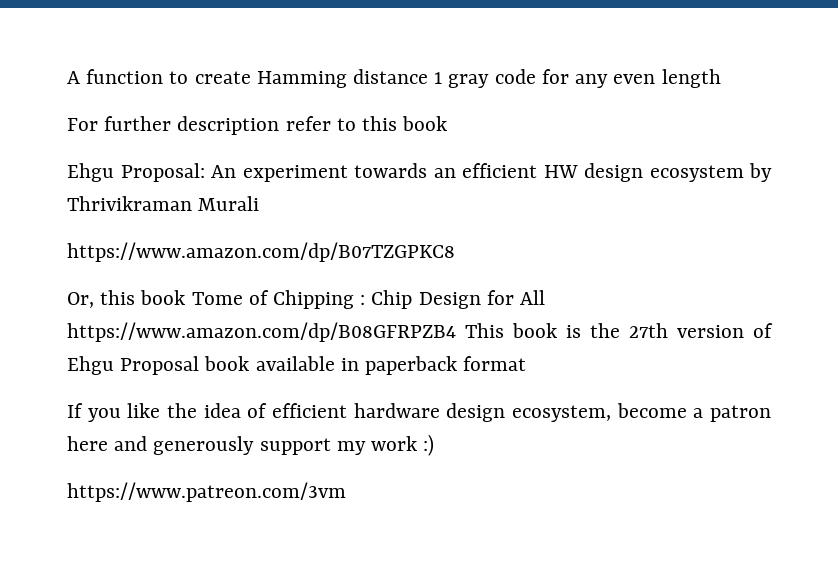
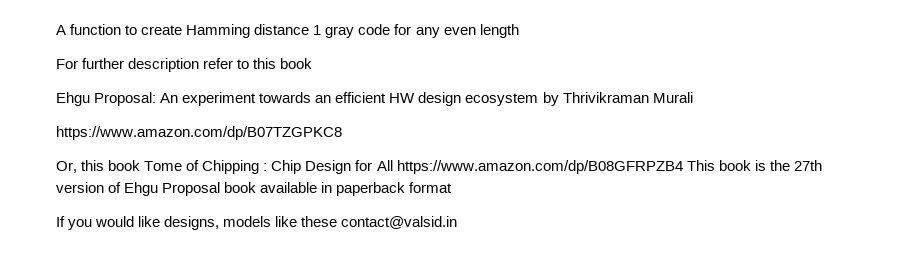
- If you like the idea of efficient hardware design ecosystem, become a patron here and generously support my work :)
- https://www.patreon.com/3vm
+ If you would like designs, models like these contact@valsid.in

